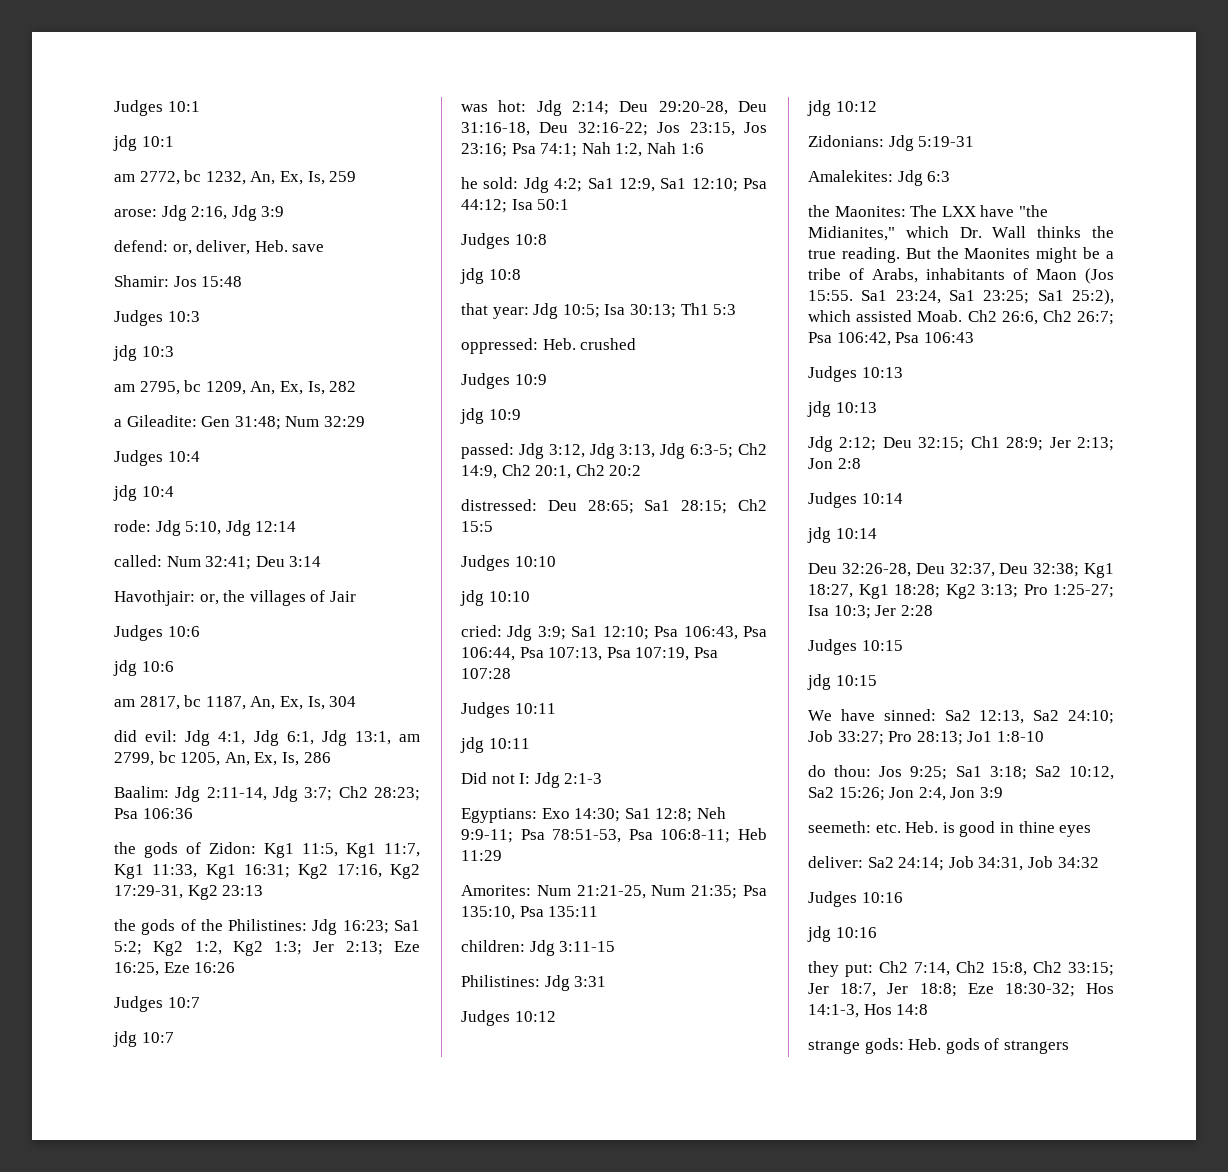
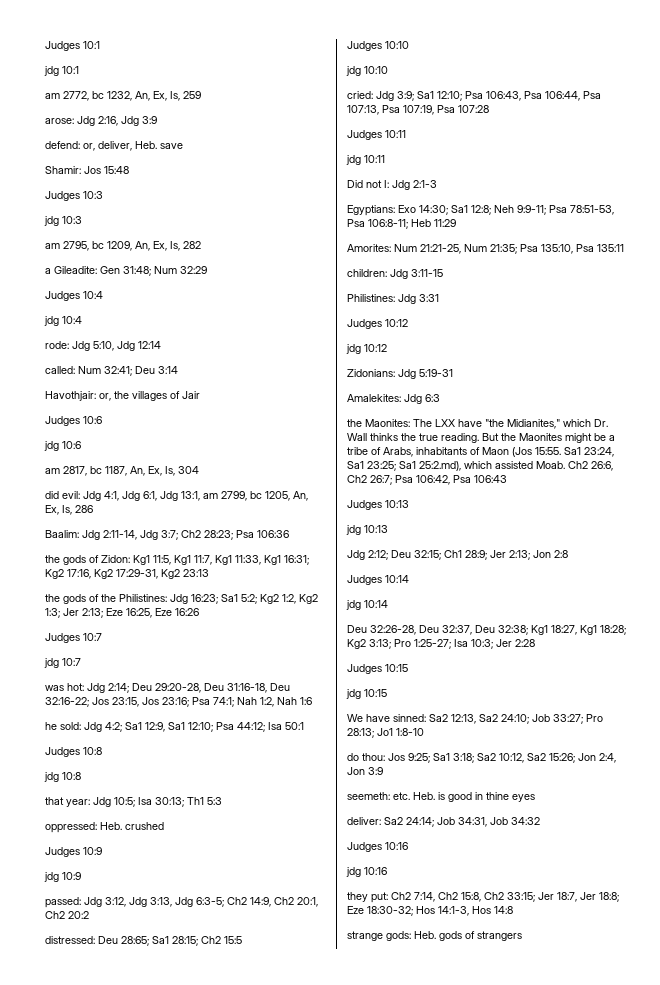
- Sa1 23:24, Sa1 23:25; Sa1 25:2), which assisted Moab.
+ Sa1 23:24, Sa1 23:25; Sa1 25:2.md), which assisted Moab.

